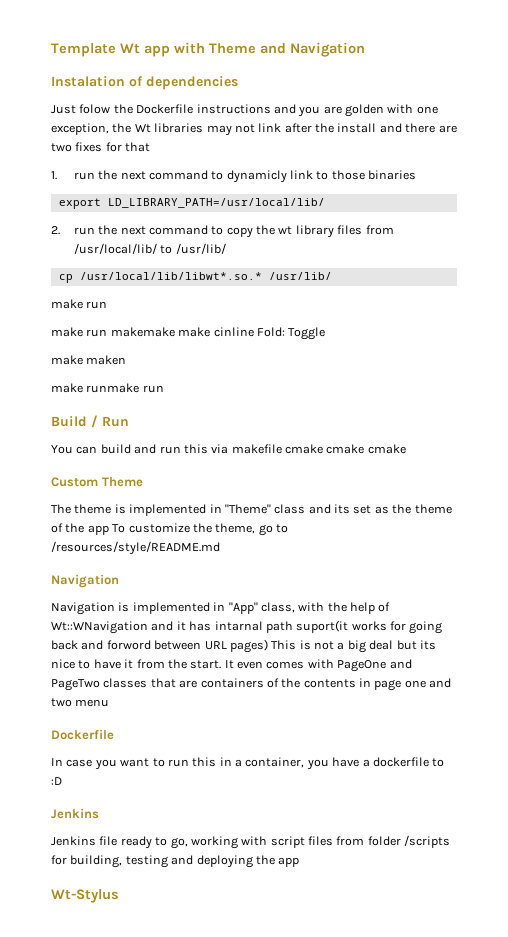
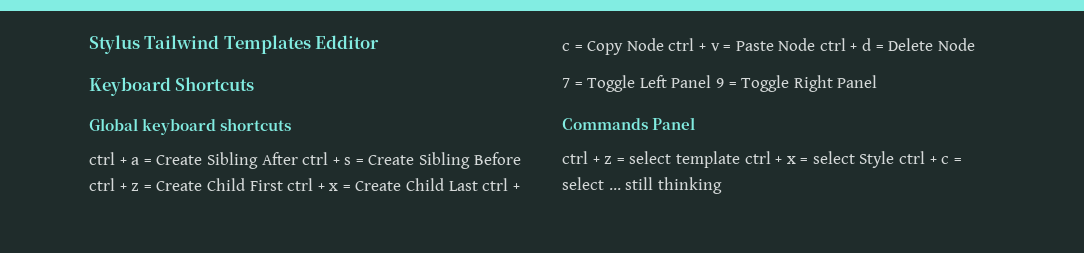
- Template Wt app with Theme and Navigation
- Instalation of dependencies
- Just folow the Dockerfile instructions and you are golden with one exception, the Wt libraries may not link after the install and there are two fixes for that
- 1. run the next command to dynamicly link to those binaries
- export LD_LIBRARY_PATH=/usr/local/lib/
- 2. run the next command to copy the wt library files from /usr/local/lib/ to /usr/lib/
- cp /usr/local/lib/libwt*.so.* /usr/lib/
- make run
- make run makemake make cinline Fold: Toggle
- make maken
- make runmake run
- Build / Run
- You can build and run this via makefile cmake cmake cmake
- Custom Theme
- The theme is implemented in "Theme" class and its set as the theme of the app To customize the theme, go to /resources/style/README.md
- Navigation
- Navigation is implemented in "App" class, with the help of Wt::WNavigation and it has intarnal path suport(it works for going back and forword between URL pages) This is not a big deal but its nice to have it from the start. It even comes with PageOne and PageTwo classes that are containers of the contents in page one and two menu
- Dockerfile
- In case you want to run this in a container, you have a dockerfile to :D
- Jenkins
- Jenkins file ready to go, working with script files from folder /scripts for building, testing and deploying the app
- Wt-Stylus
+ Stylus Tailwind Templates Edditor
+ Keyboard Shortcuts
+ Global keyboard shortcuts
+ ctrl + a = Create Sibling After ctrl + s = Create Sibling Before ctrl + z = Create Child First ctrl + x = Create Child Last ctrl + c = Copy Node ctrl + v = Paste Node ctrl + d = Delete Node
+ 7 = Toggle Left Panel 9 = Toggle Right Panel
+ Commands Panel
+ ctrl + z = select template ctrl + x = select Style ctrl + c = select ... still thinking

